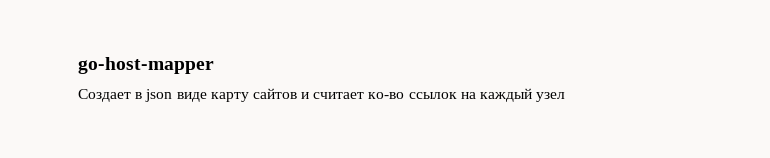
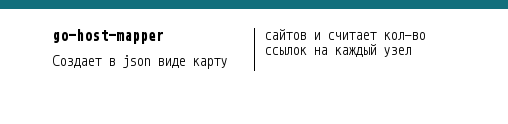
- Создает в json виде карту сайтов и считает ко-во ссылок на каждый узел
+ Создает в json виде карту сайтов и считает кол-во ссылок на каждый узел

